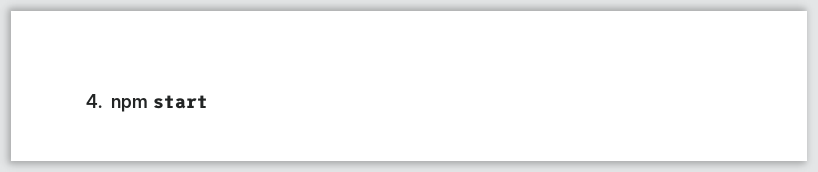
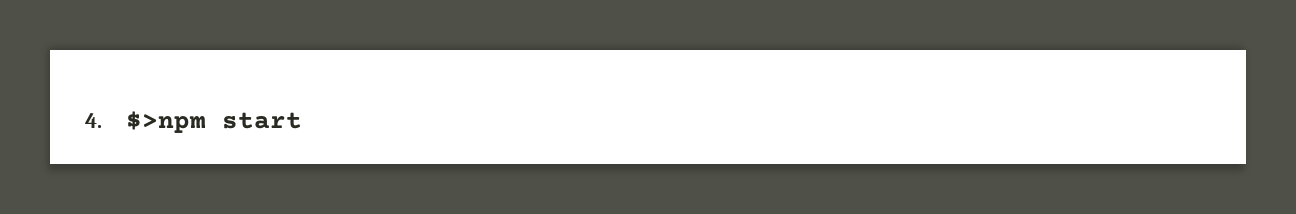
- 4. npm start
+ 4. $>npm start

